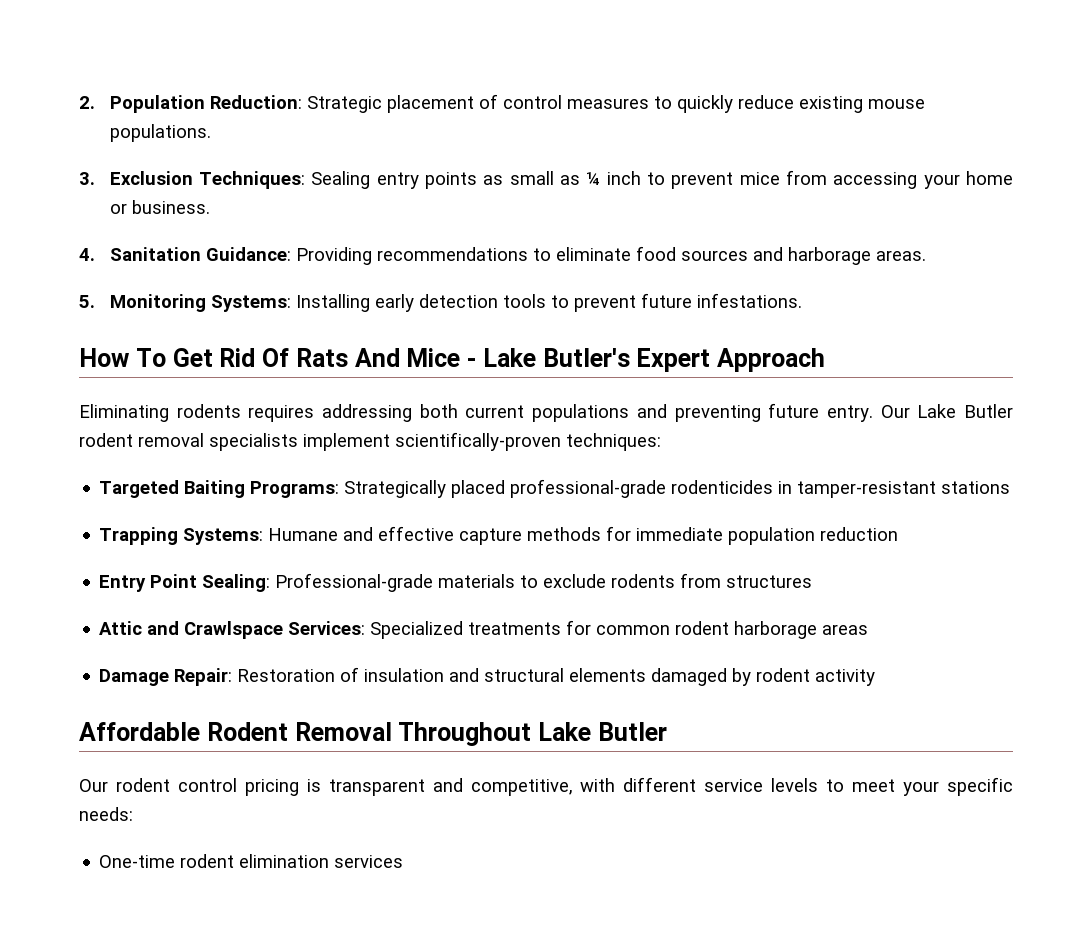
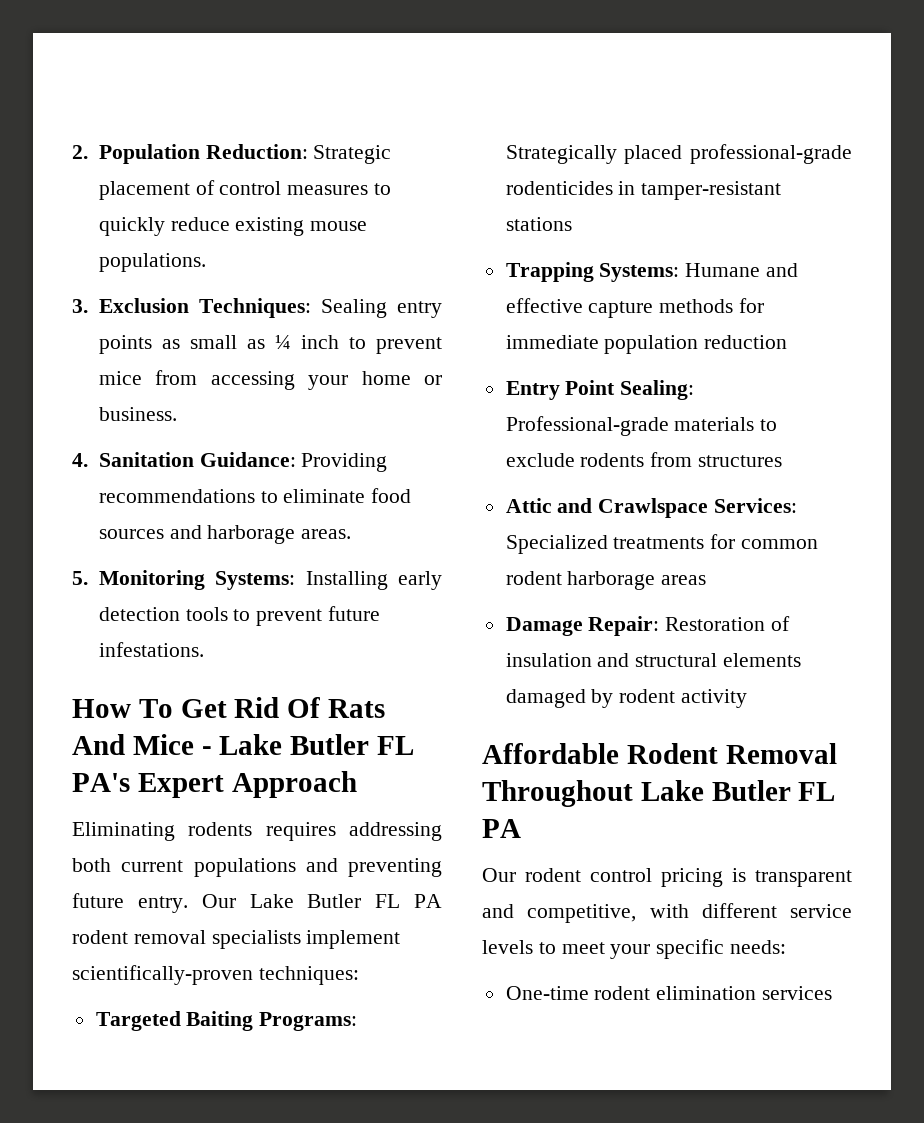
- How To Get Rid Of Rats And Mice - Lake Butler's Expert Approach
+ How To Get Rid Of Rats And Mice - Lake Butler FL PA's Expert Approach
- Our Lake Butler rodent removal specialists implement scientifically-proven techniques:
+ Our Lake Butler FL PA rodent removal specialists implement scientifically-proven techniques:
- Affordable Rodent Removal Throughout Lake Butler
+ Affordable Rodent Removal Throughout Lake Butler FL PA

